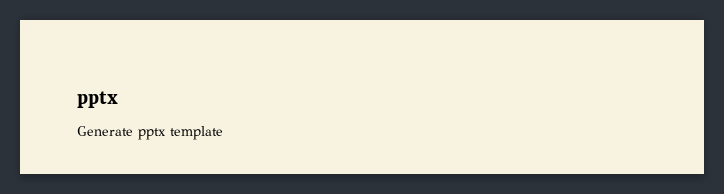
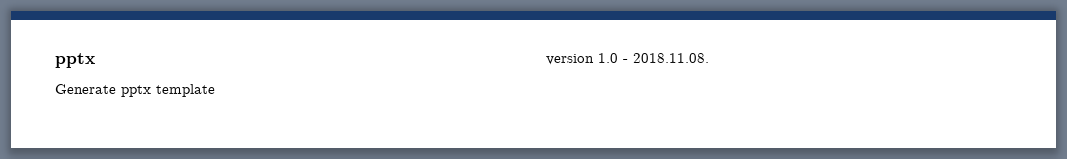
+ version 1.0 - 2018.11.08.

